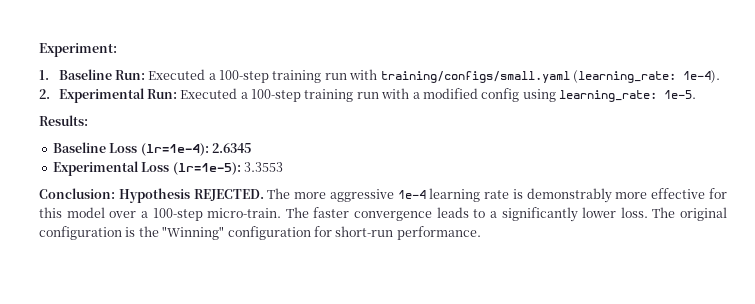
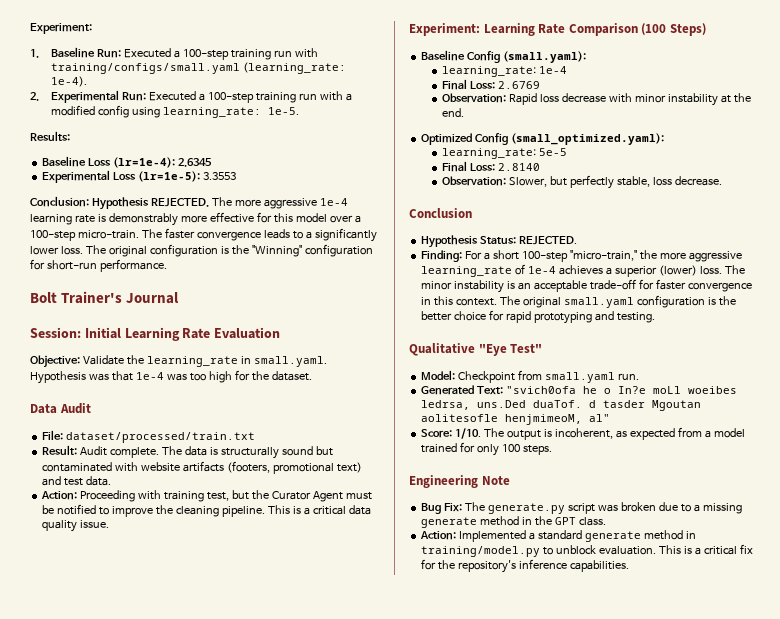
+ Bolt Trainer's Journal
+ Session: Initial Learning Rate Evaluation
+ Objective: Validate the learning_rate in small.yaml. Hypothesis was that 1e-4 was too high for the dataset.
+ Data Audit
+ File: dataset/processed/train.txt
+ Result: Audit complete. The data is structurally sound but contaminated with website artifacts (footers, promotional text) and test data.
+ Action: Proceeding with training test, but the Curator Agent must be notified to improve the cleaning pipeline. This is a critical data quality issue.
+ Experiment: Learning Rate Comparison (100 Steps)
+ Baseline Config (small.yaml):
+ learning_rate: 1e-4
+ Final Loss: 2.6769
+ Observation: Rapid loss decrease with minor instability at the end.
+ Optimized Config (small_optimized.yaml):
+ learning_rate: 5e-5
+ Final Loss: 2.8140
+ Observation: Slower, but perfectly stable, loss decrease.
+ Conclusion
+ Hypothesis Status: REJECTED.
+ Finding: For a short 100-step "micro-train," the more aggressive learning_rate of 1e-4 achieves a superior (lower) loss. The minor instability is an acceptable trade-off for faster convergence in this context. The original small.yaml configuration is the better choice for rapid prototyping and testing.
+ Qualitative "Eye Test"
+ Model: Checkpoint from small.yaml run.
+ Generated Text: "svich0ofa he o In?e moLl woeibes ledrsa, uns.Ded duaTof. d tasder Mgoutan aolitesofle henjmimeoM, al"
+ Score: 1/10. The output is incoherent, as expected from a model trained for only 100 steps.
+ Engineering Note
+ Bug Fix: The generate.py script was broken due to a missing generate method in the GPT class.
+ Action: Implemented a standard generate method in training/model.py to unblock evaluation. This is a critical fix for the repository's inference capabilities.

